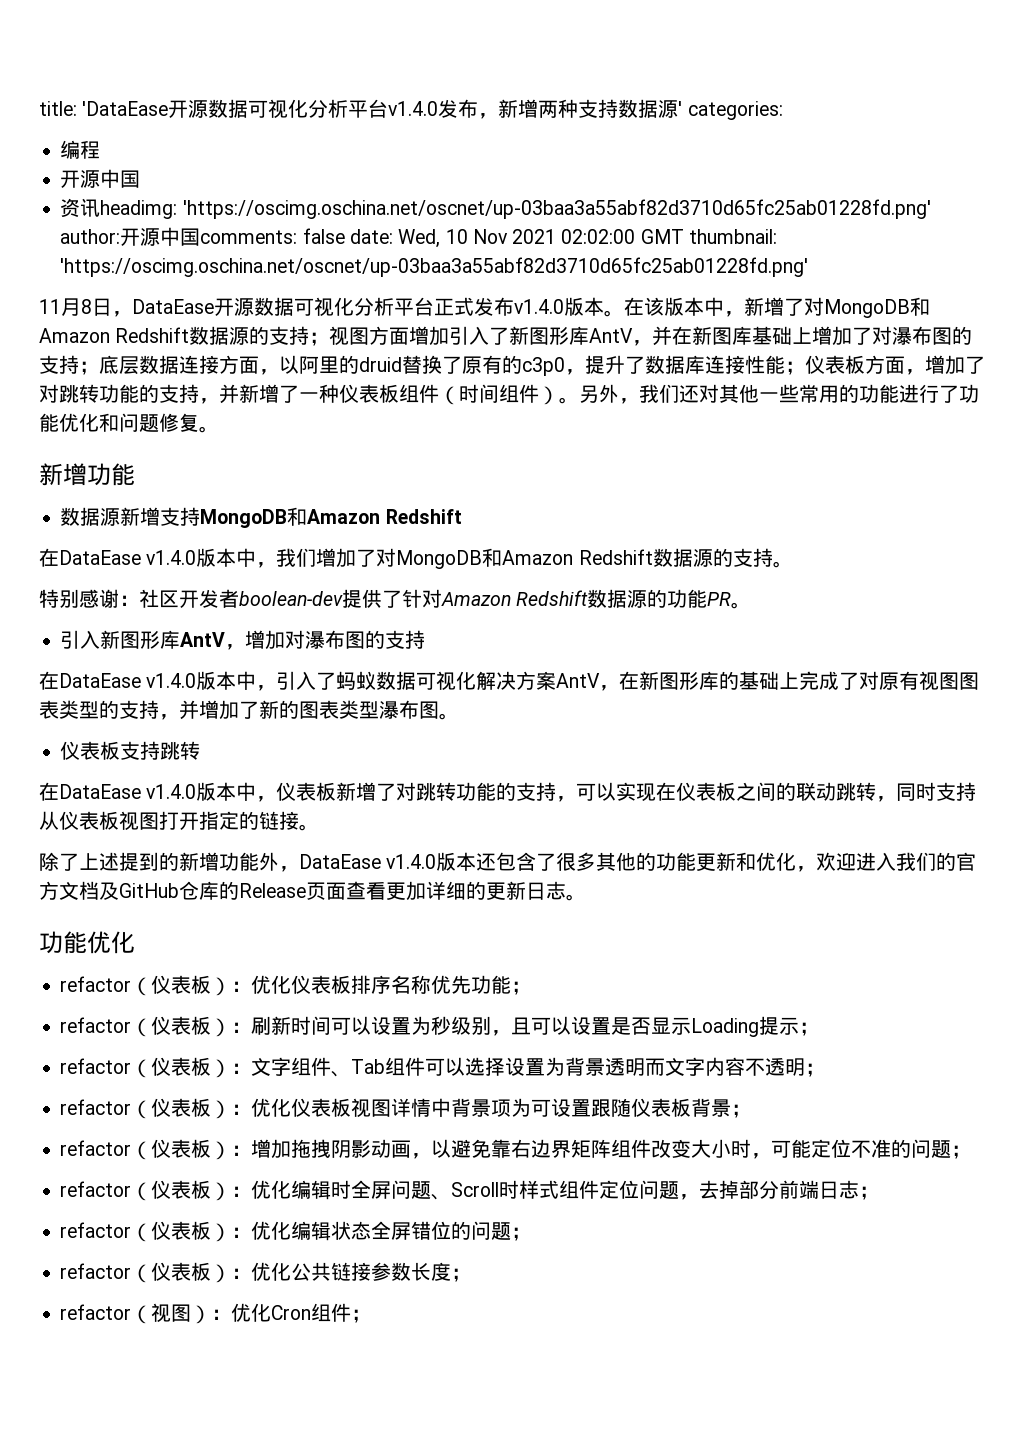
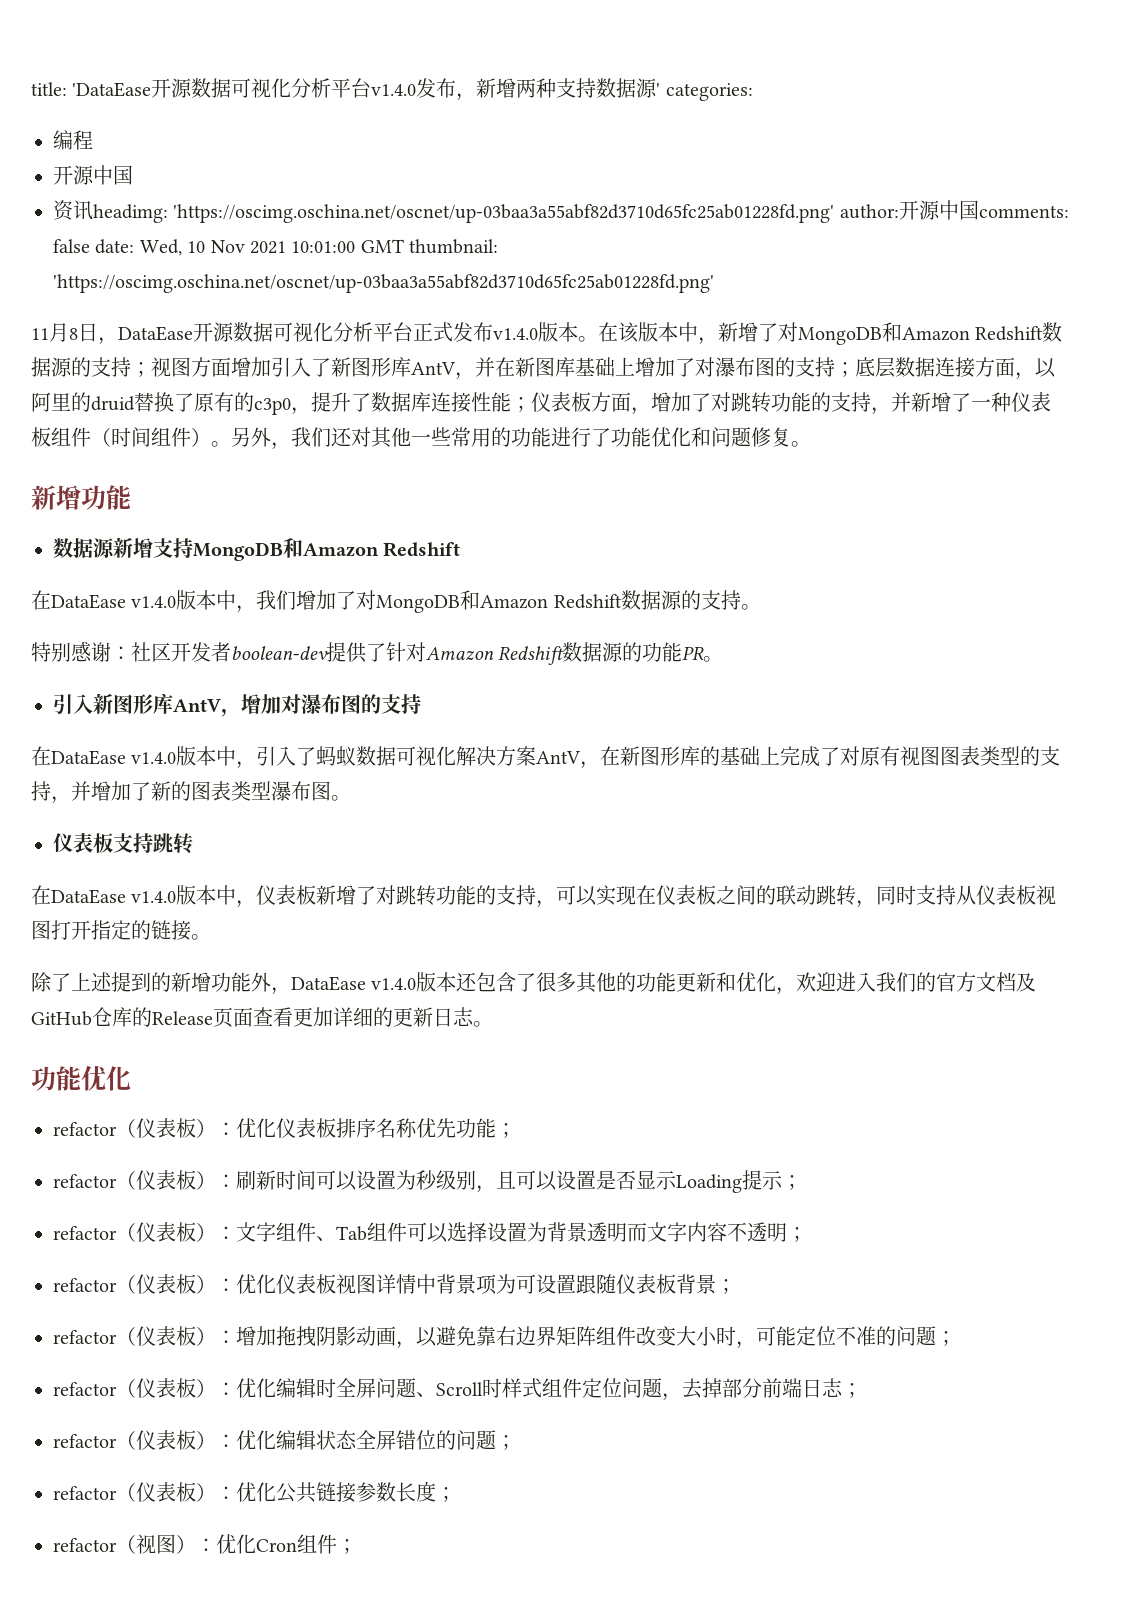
- 资讯headimg: 'https://oscimg.oschina.net/oscnet/up-03baa3a55abf82d3710d65fc25ab01228fd.png' author:开源中国comments: false date: Wed, 10 Nov 2021 02:02:00 GMT thumbnail: 'https://oscimg.oschina.net/oscnet/up-03baa3a55abf82d3710d65fc25ab01228fd.png'
+ 资讯headimg: 'https://oscimg.oschina.net/oscnet/up-03baa3a55abf82d3710d65fc25ab01228fd.png' author:开源中国comments: false date: Wed, 10 Nov 2021 10:01:00 GMT thumbnail: 'https://oscimg.oschina.net/oscnet/up-03baa3a55abf82d3710d65fc25ab01228fd.png'

